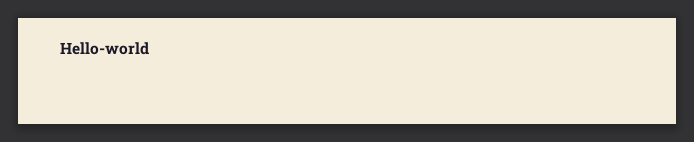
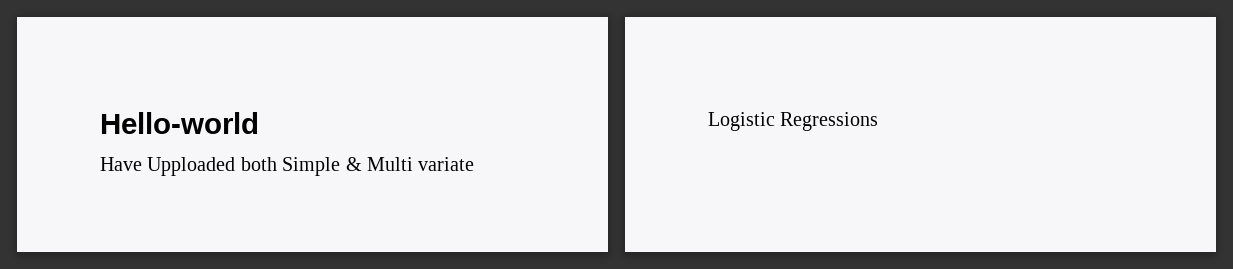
+ Have Upploaded both Simple & Multi variate Logistic Regressions

